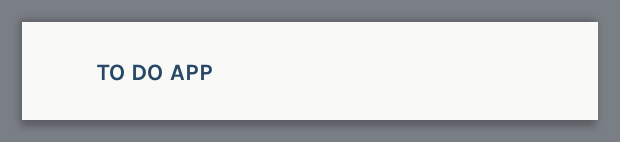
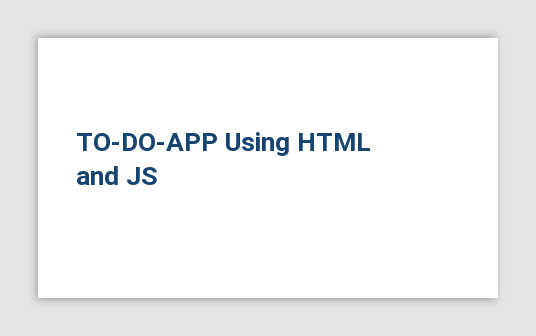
- TO DO APP
+ TO-DO-APP Using HTML and JS

